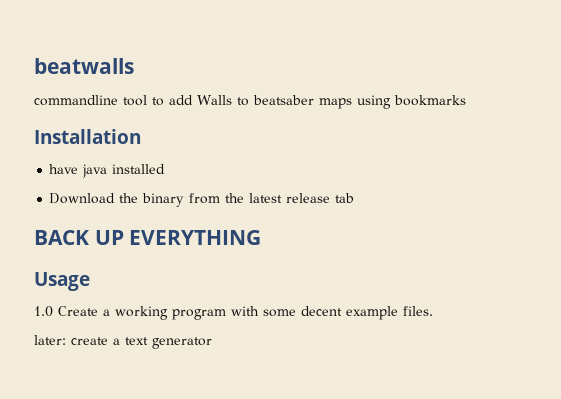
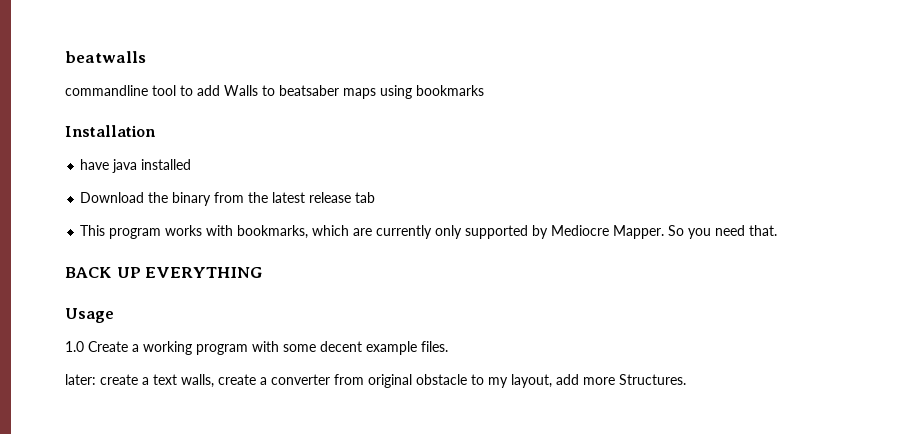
+ This program works with bookmarks, which are currently only supported by Mediocre Mapper. So you need that.
- later: create a text generator
+ later: create a text walls, create a converter from original obstacle to my layout, add more Structures.

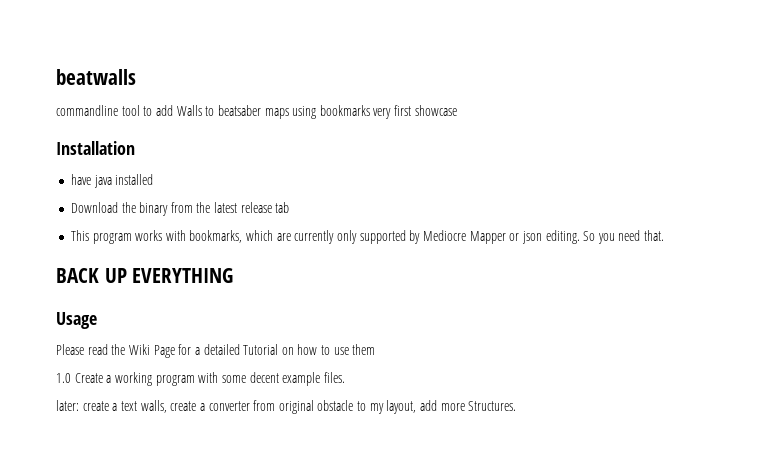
- commandline tool to add Walls to beatsaber maps using bookmarks
+ commandline tool to add Walls to beatsaber maps using bookmarks very first showcase
- This program works with bookmarks, which are currently only supported by Mediocre Mapper.
+ This program works with bookmarks, which are currently only supported by Mediocre Mapper or json editing.
+ Please read the Wiki Page for a detailed Tutorial on how to use them

